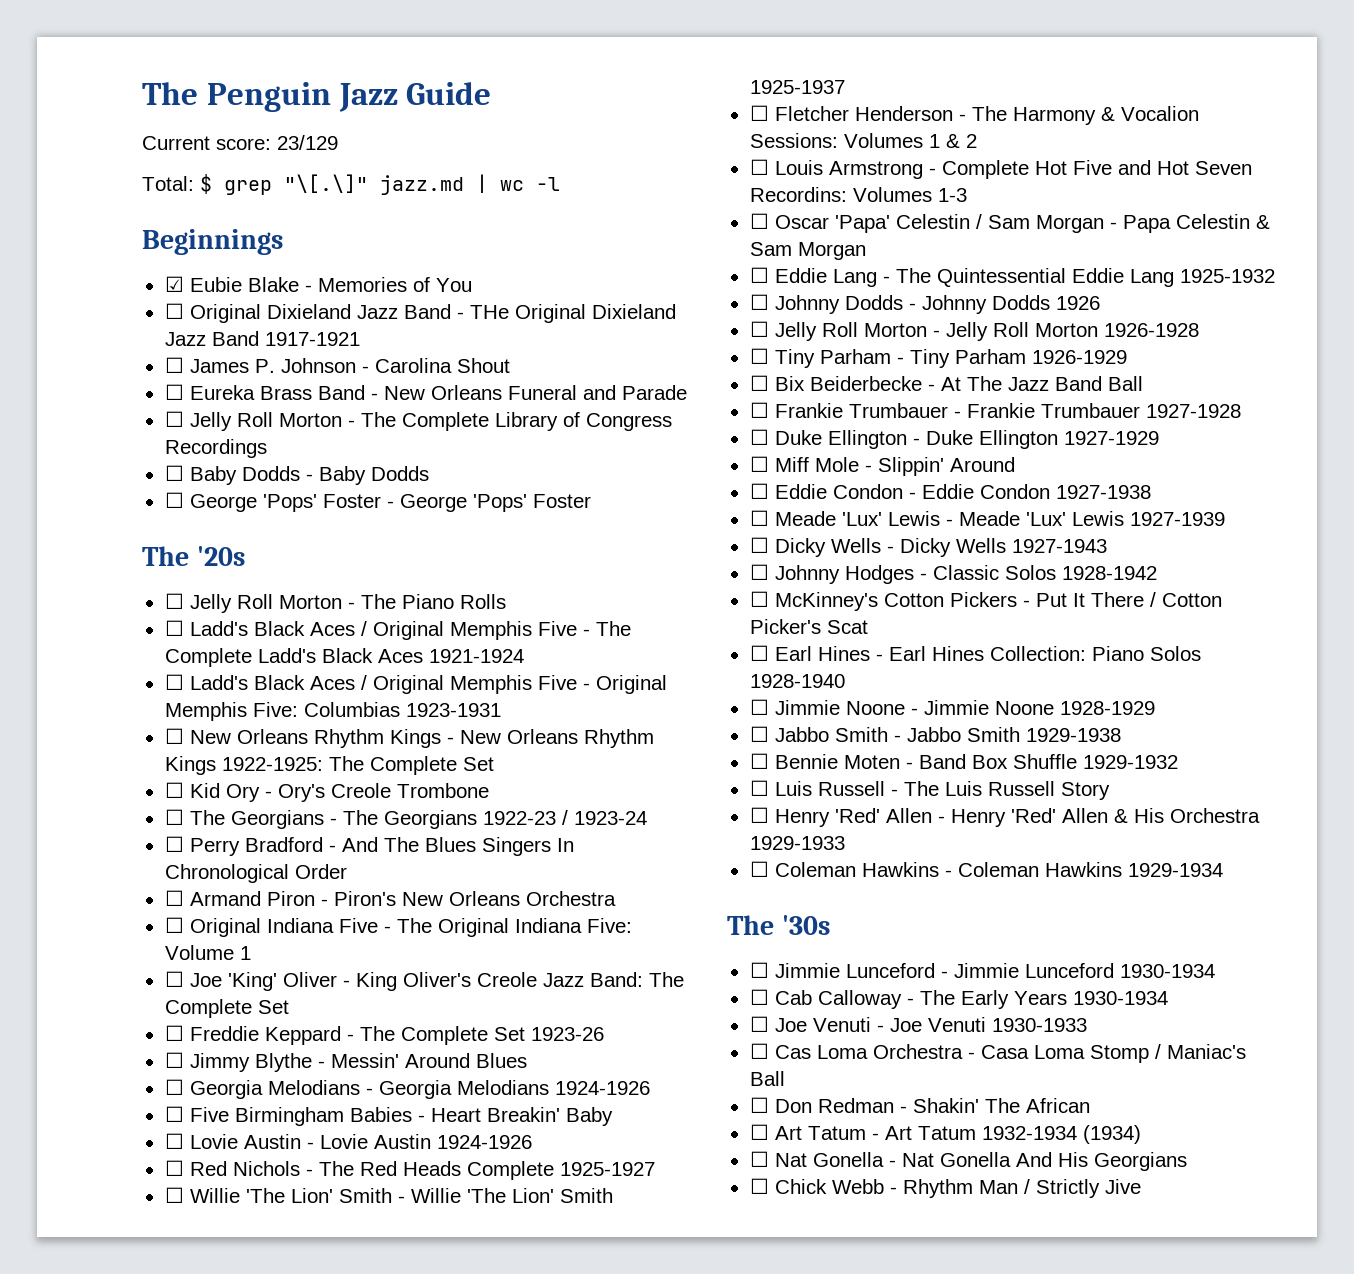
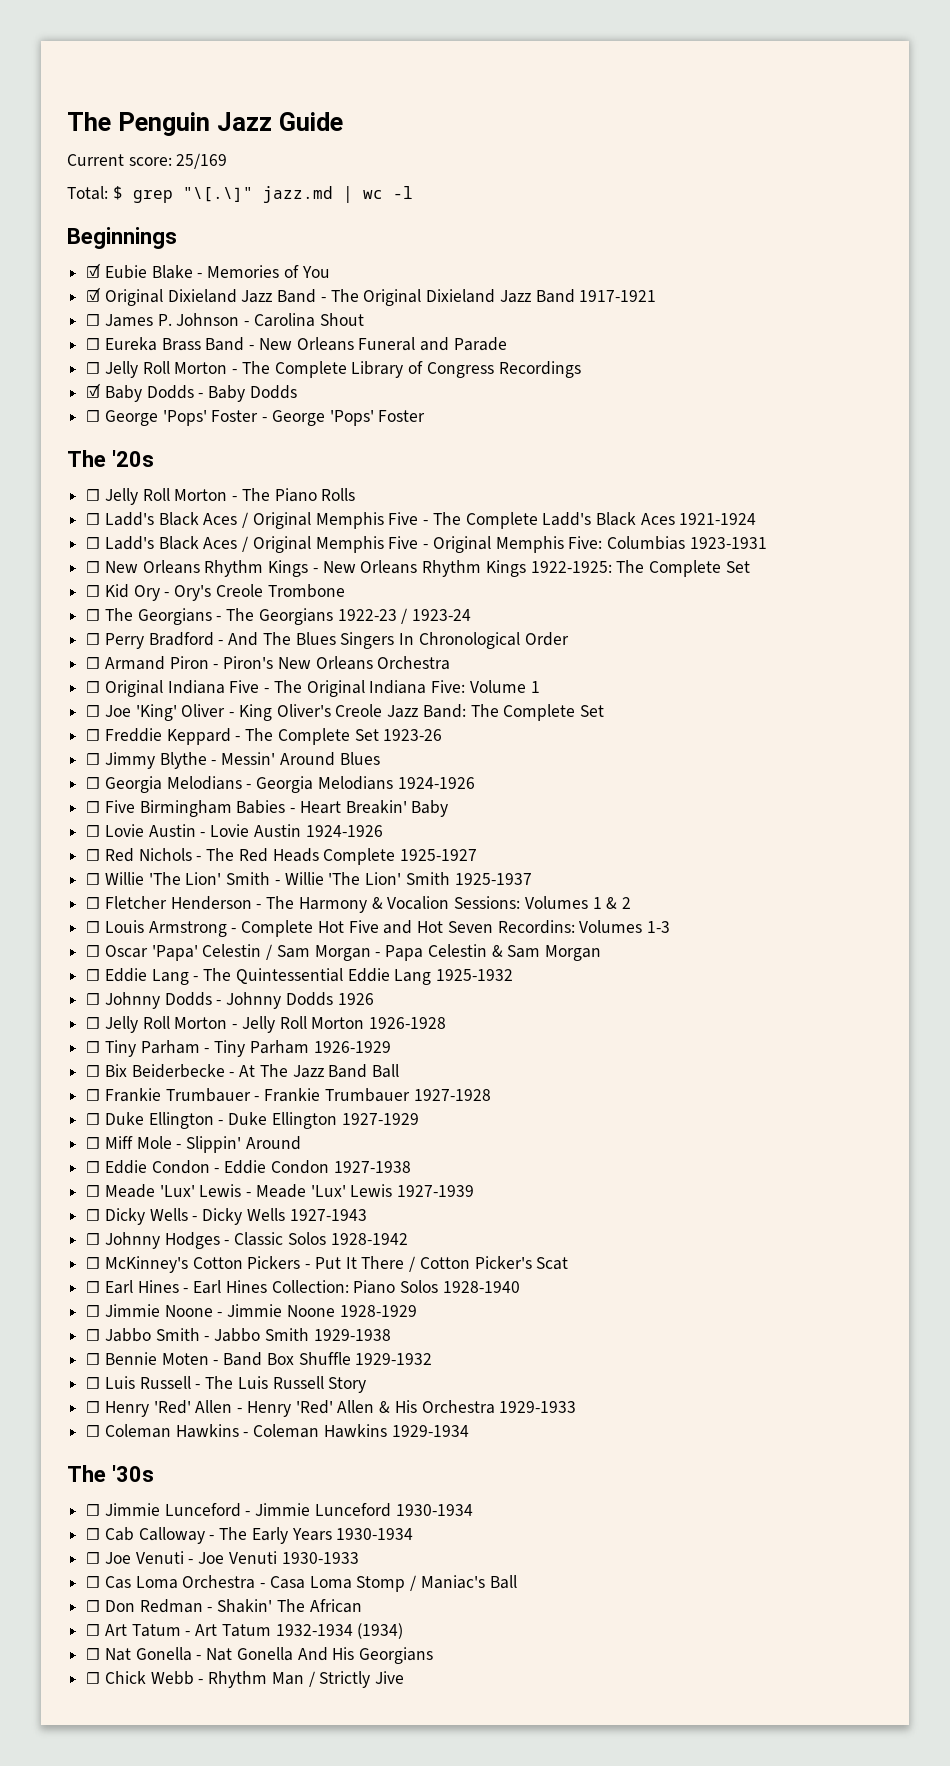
- Current score: 23/129
+ Current score: 25/169
- ☐ Original Dixieland Jazz Band - THe Original Dixieland Jazz Band 1917-1921
+ ☑ Original Dixieland Jazz Band - The Original Dixieland Jazz Band 1917-1921
- ☐ Baby Dodds - Baby Dodds
+ ☑ Baby Dodds - Baby Dodds

